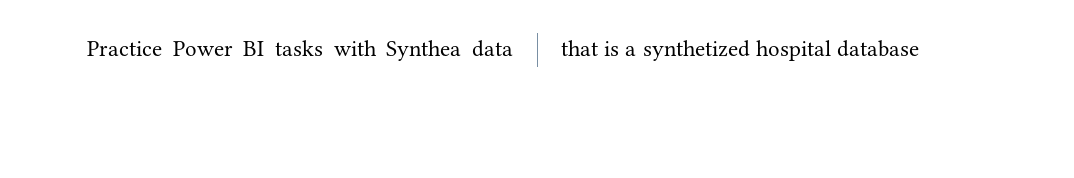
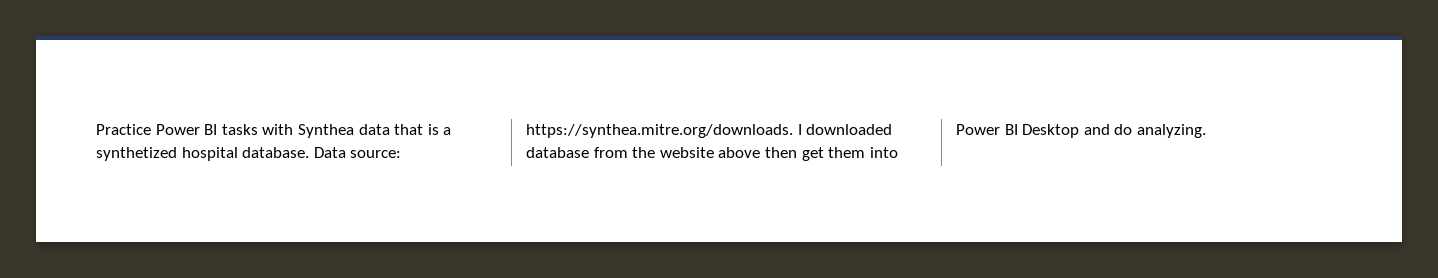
- Practice Power BI tasks with Synthea data that is a synthetized hospital database
+ Practice Power BI tasks with Synthea data that is a synthetized hospital database. Data source: https://synthea.mitre.org/downloads. I downloaded database from the website above then get them into Power BI Desktop and do analyzing.

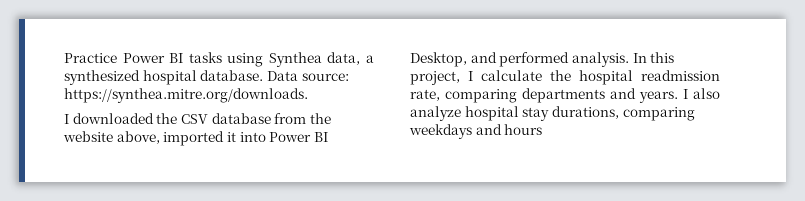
- Practice Power BI tasks with Synthea data that is a synthetized hospital database.
+ Practice Power BI tasks using Synthea data, a synthesized hospital database.
- Data source: https://synthea.mitre.org/downloads. I downloaded database from the website above then get them into Power BI Desktop and do analyzing.
+ Data source: https://synthea.mitre.org/downloads.
+ I downloaded the CSV database from the website above, imported it into Power BI Desktop, and performed analysis. In this project, I calculate the hospital readmission rate, comparing departments and years. I also analyze hospital stay durations, comparing weekdays and hours

